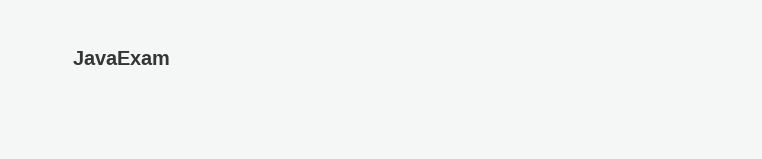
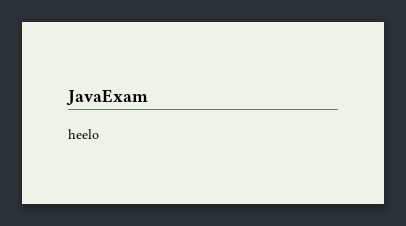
+ heelo

